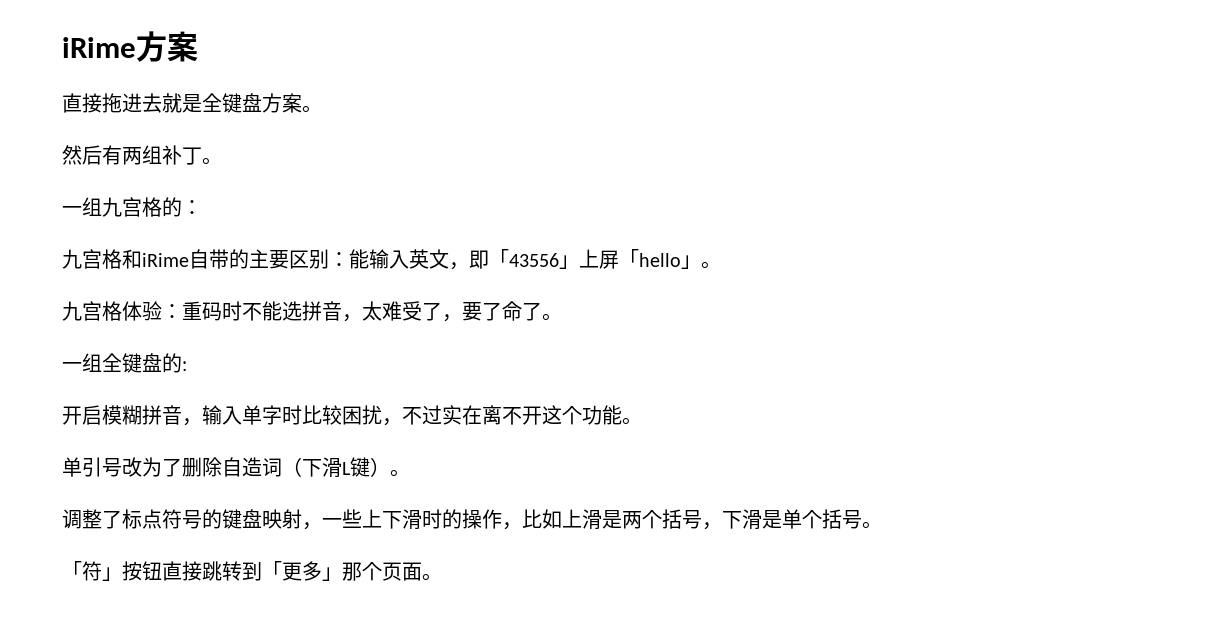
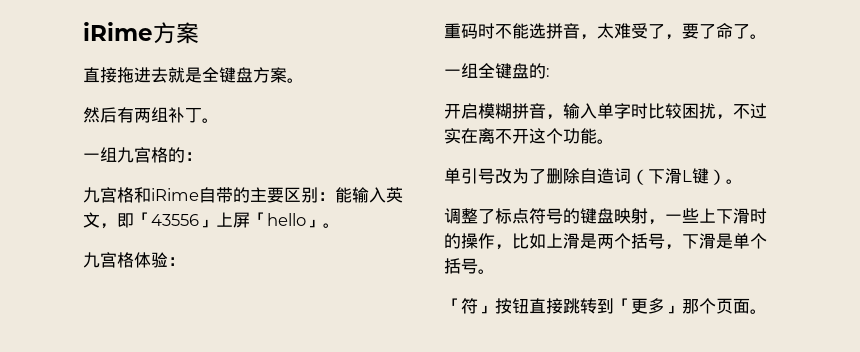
- 九宫格体验：重码时不能选拼音，太难受了，要了命了。
+ 九宫格体验：
+ 重码时不能选拼音，太难受了，要了命了。

